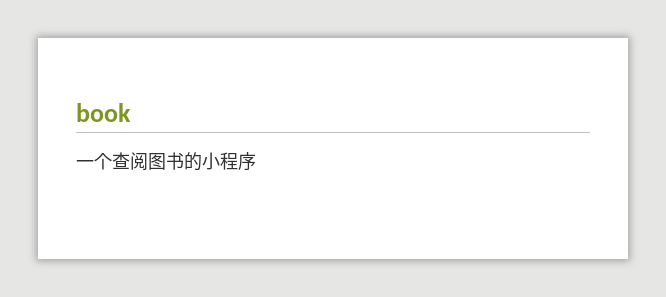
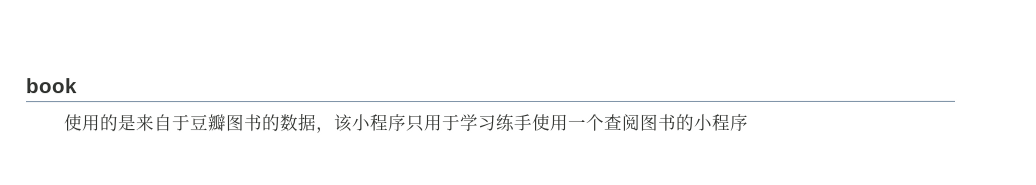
- 一个查阅图书的小程序
+ 使用的是来自于豆瓣图书的数据，该小程序只用于学习练手使用一个查阅图书的小程序

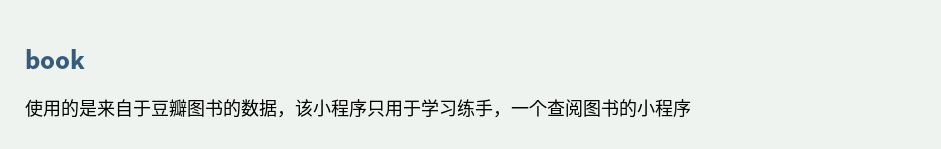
- 使用的是来自于豆瓣图书的数据，该小程序只用于学习练手使用一个查阅图书的小程序
+ 使用的是来自于豆瓣图书的数据，该小程序只用于学习练手，一个查阅图书的小程序

